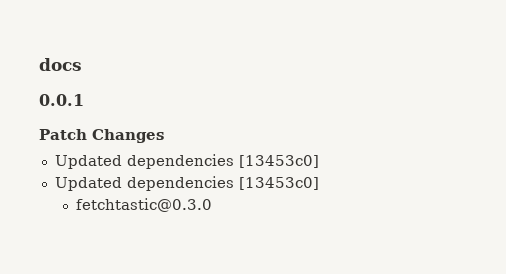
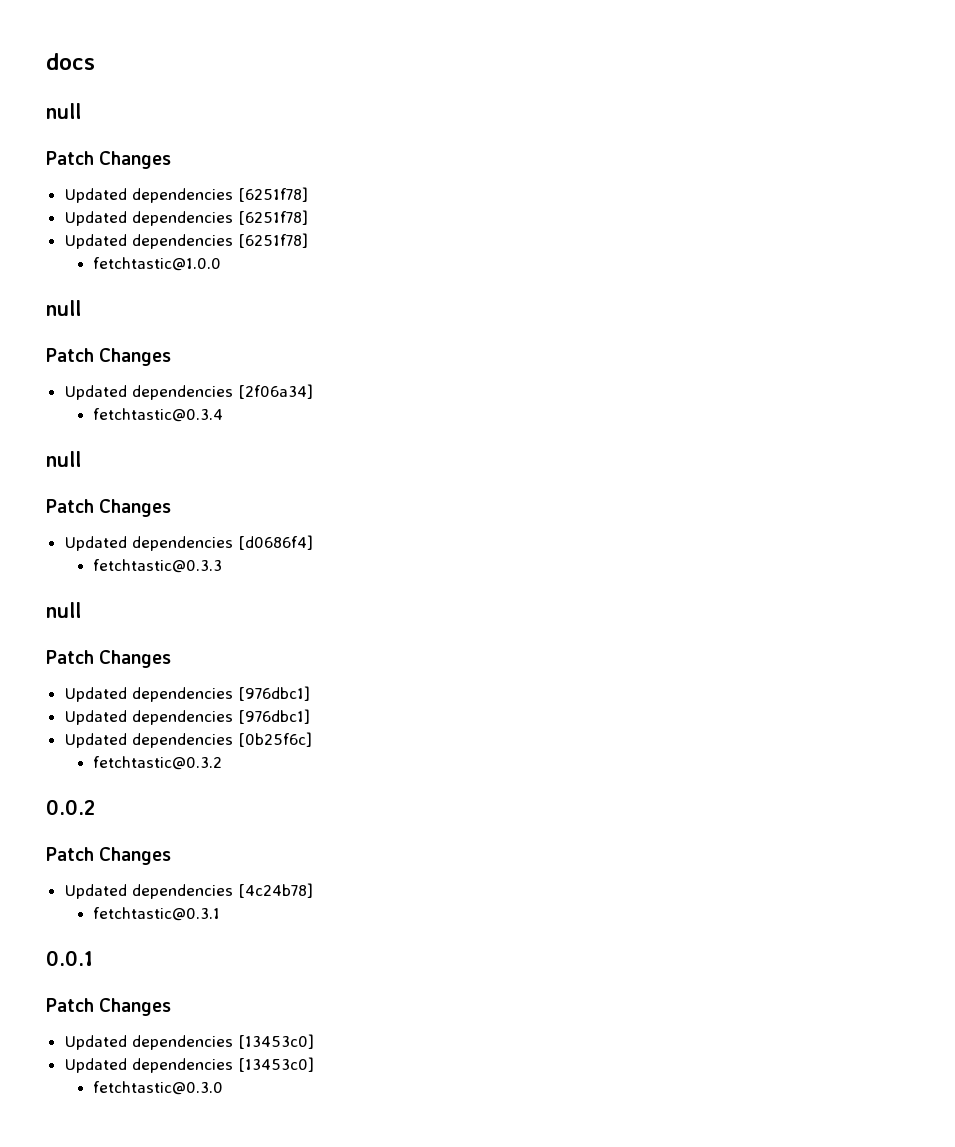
  docs
+ null
+ Patch Changes
+ Updated dependencies [6251f78]
+ Updated dependencies [6251f78]
+ Updated dependencies [6251f78]
+ fetchtastic@1.0.0
+ null
+ Patch Changes
+ Updated dependencies [2f06a34]
+ fetchtastic@0.3.4
+ null
+ Patch Changes
+ Updated dependencies [d0686f4]
+ fetchtastic@0.3.3
+ null
+ Patch Changes
+ Updated dependencies [976dbc1]
+ Updated dependencies [976dbc1]
+ Updated dependencies [0b25f6c]
+ fetchtastic@0.3.2
+ 0.0.2
+ Patch Changes
+ Updated dependencies [4c24b78]
+ fetchtastic@0.3.1

